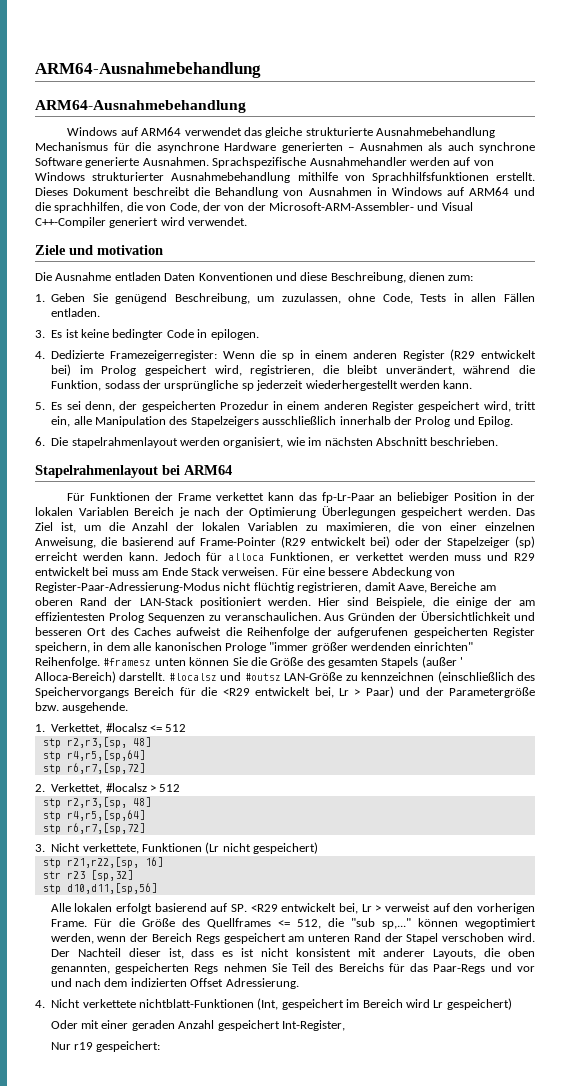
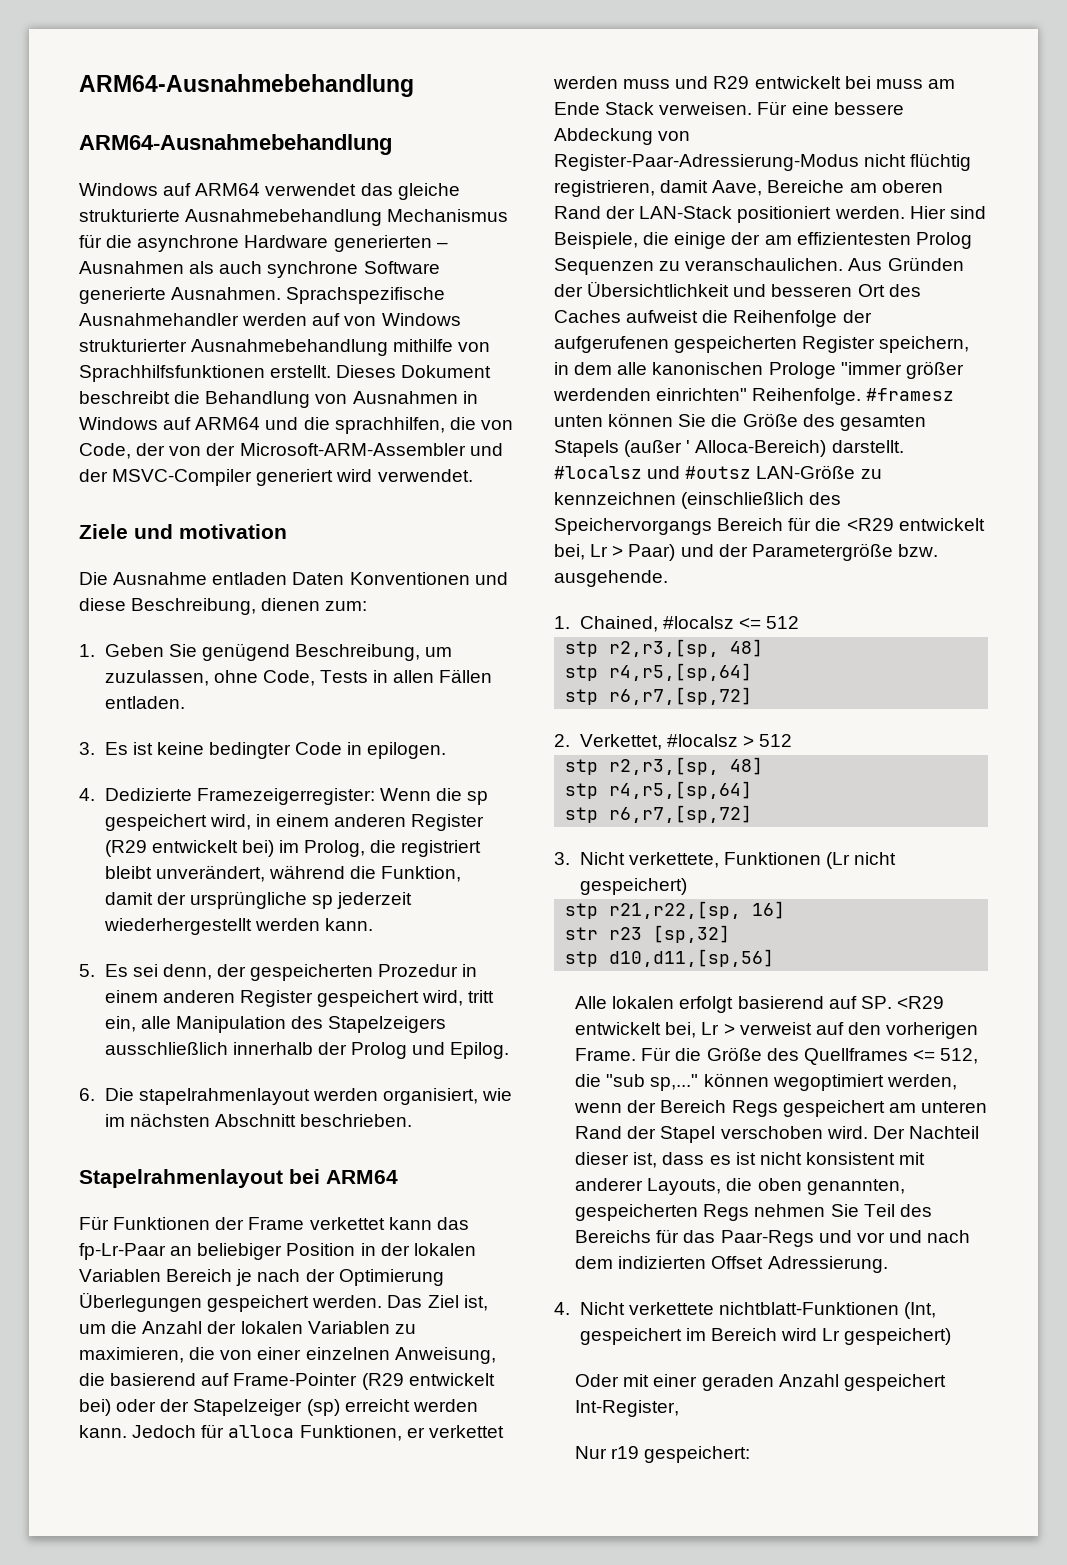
- Dieses Dokument beschreibt die Behandlung von Ausnahmen in Windows auf ARM64 und die sprachhilfen, die von Code, der von der Microsoft-ARM-Assembler- und Visual C++-Compiler generiert wird verwendet.
+ Dieses Dokument beschreibt die Behandlung von Ausnahmen in Windows auf ARM64 und die sprachhilfen, die von Code, der von der Microsoft-ARM-Assembler und der MSVC-Compiler generiert wird verwendet.
- 4. Dedizierte Framezeigerregister: Wenn die sp in einem anderen Register (R29 entwickelt bei) im Prolog gespeichert wird, registrieren, die bleibt unverändert, während die Funktion, sodass der ursprüngliche sp jederzeit wiederhergestellt werden kann.
+ 4. Dedizierte Framezeigerregister: Wenn die sp gespeichert wird, in einem anderen Register (R29 entwickelt bei) im Prolog, die registriert bleibt unverändert, während die Funktion, damit der ursprüngliche sp jederzeit wiederhergestellt werden kann.
- 1. Verkettet, #localsz <= 512
+ 1. Chained, #localsz <= 512

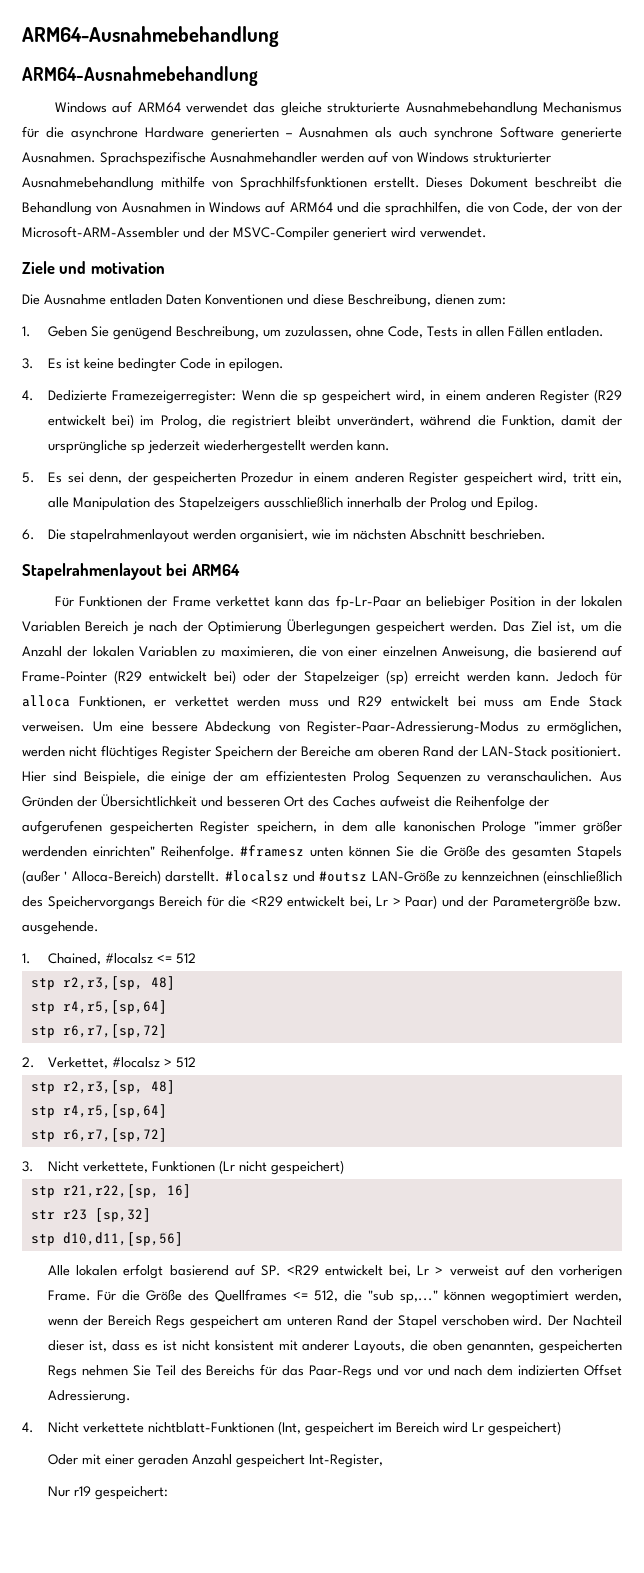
- Für eine bessere Abdeckung von Register-Paar-Adressierung-Modus nicht flüchtig registrieren, damit Aave, Bereiche am oberen Rand der LAN-Stack positioniert werden.
+ Um eine bessere Abdeckung von Register-Paar-Adressierung-Modus zu ermöglichen, werden nicht flüchtiges Register Speichern der Bereiche am oberen Rand der LAN-Stack positioniert.

